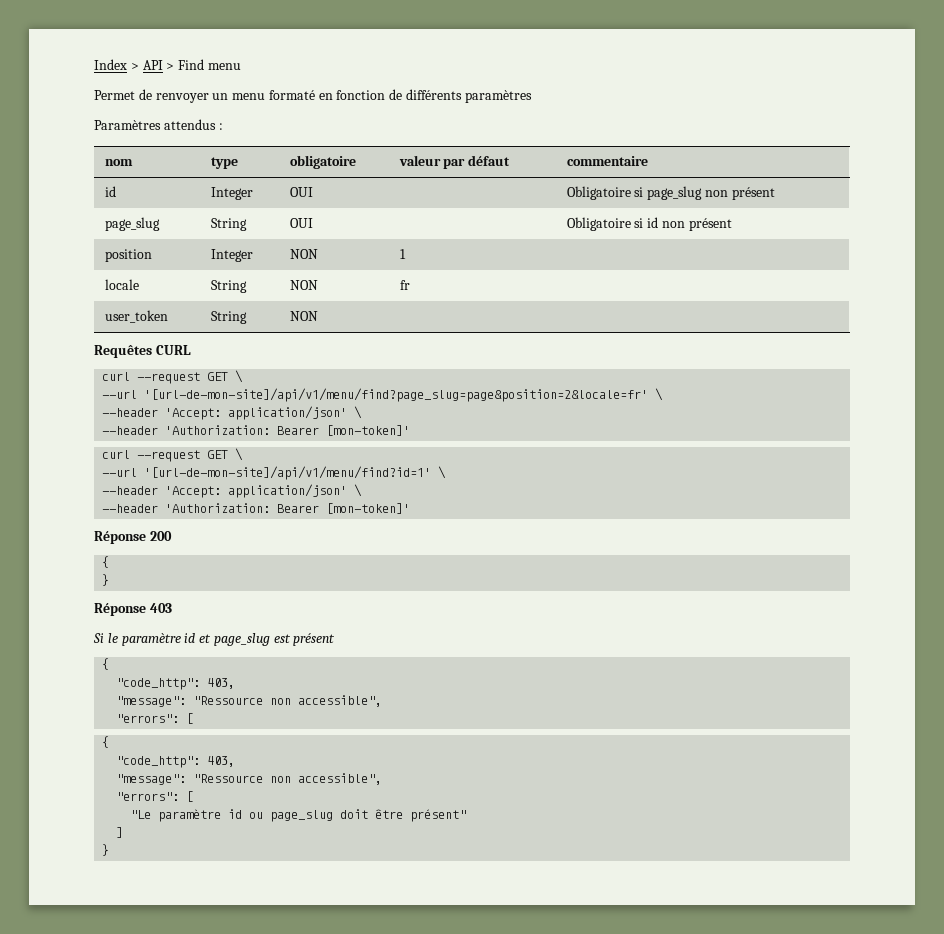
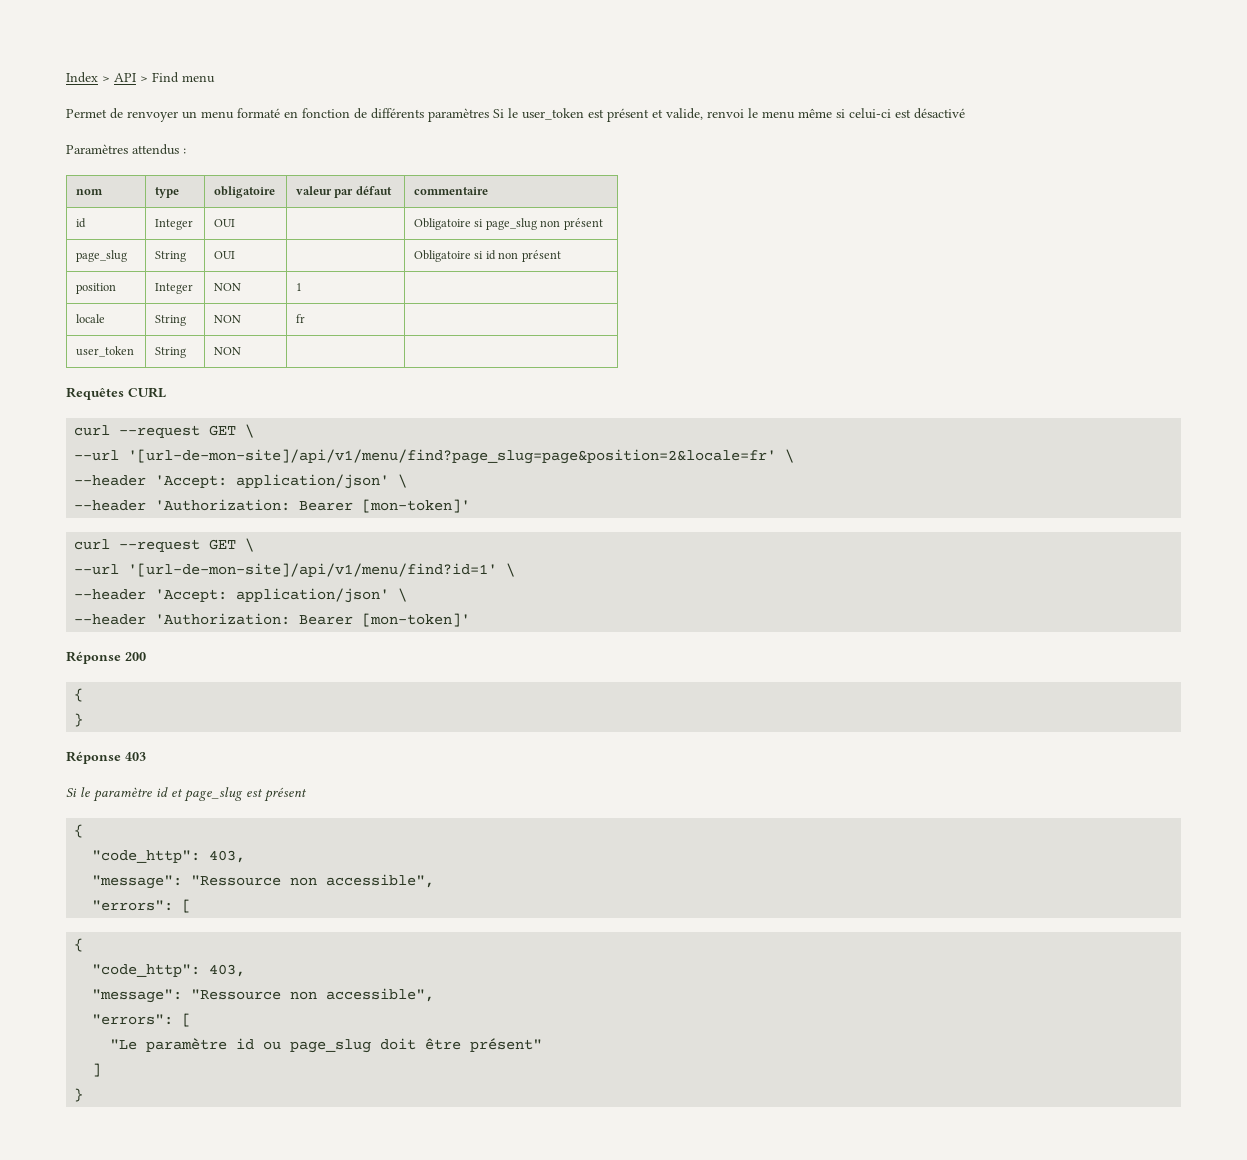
- Permet de renvoyer un menu formaté en fonction de différents paramètres
+ Permet de renvoyer un menu formaté en fonction de différents paramètres Si le user_token est présent et valide, renvoi le menu même si celui-ci est désactivé

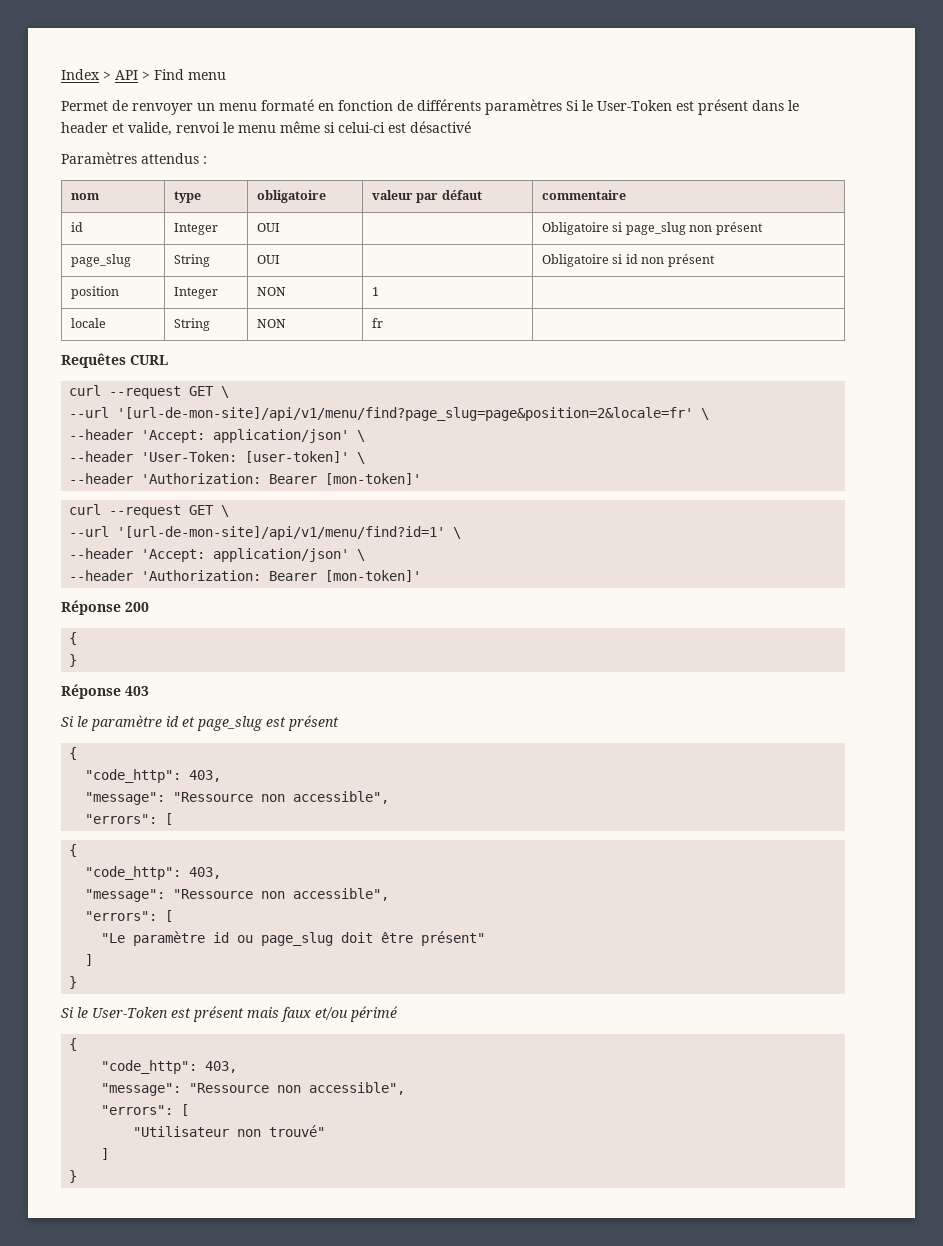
- Permet de renvoyer un menu formaté en fonction de différents paramètres Si le user_token est présent et valide, renvoi le menu même si celui-ci est désactivé
+ Permet de renvoyer un menu formaté en fonction de différents paramètres Si le User-Token est présent dans le header et valide, renvoi le menu même si celui-ci est désactivé
- user_token | String | NON | |
+ --header 'User-Token: [user-token]' \
+ Si le User-Token est présent mais faux et/ou périmé
+ {
+ "code_http": 403,
+ "message": "Ressource non accessible",
+ "errors": [
+ "Utilisateur non trouvé"
+ ]
+ }

